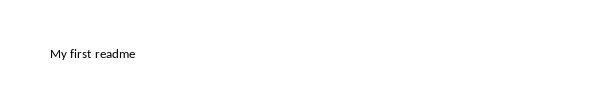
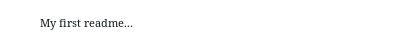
- My first readme
+ My first readme...

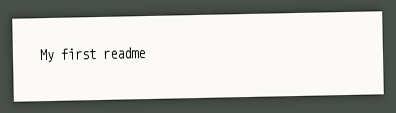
- My first readme...
+ My first readme

